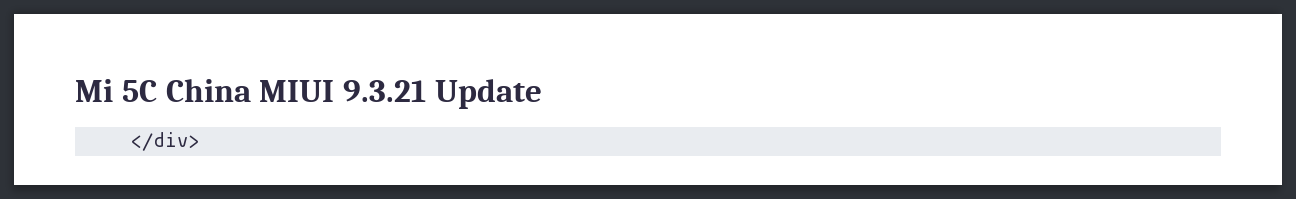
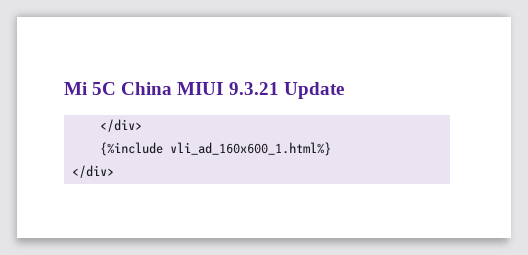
+ {%include vli_ad_160x600_1.html%}
+ </div>

